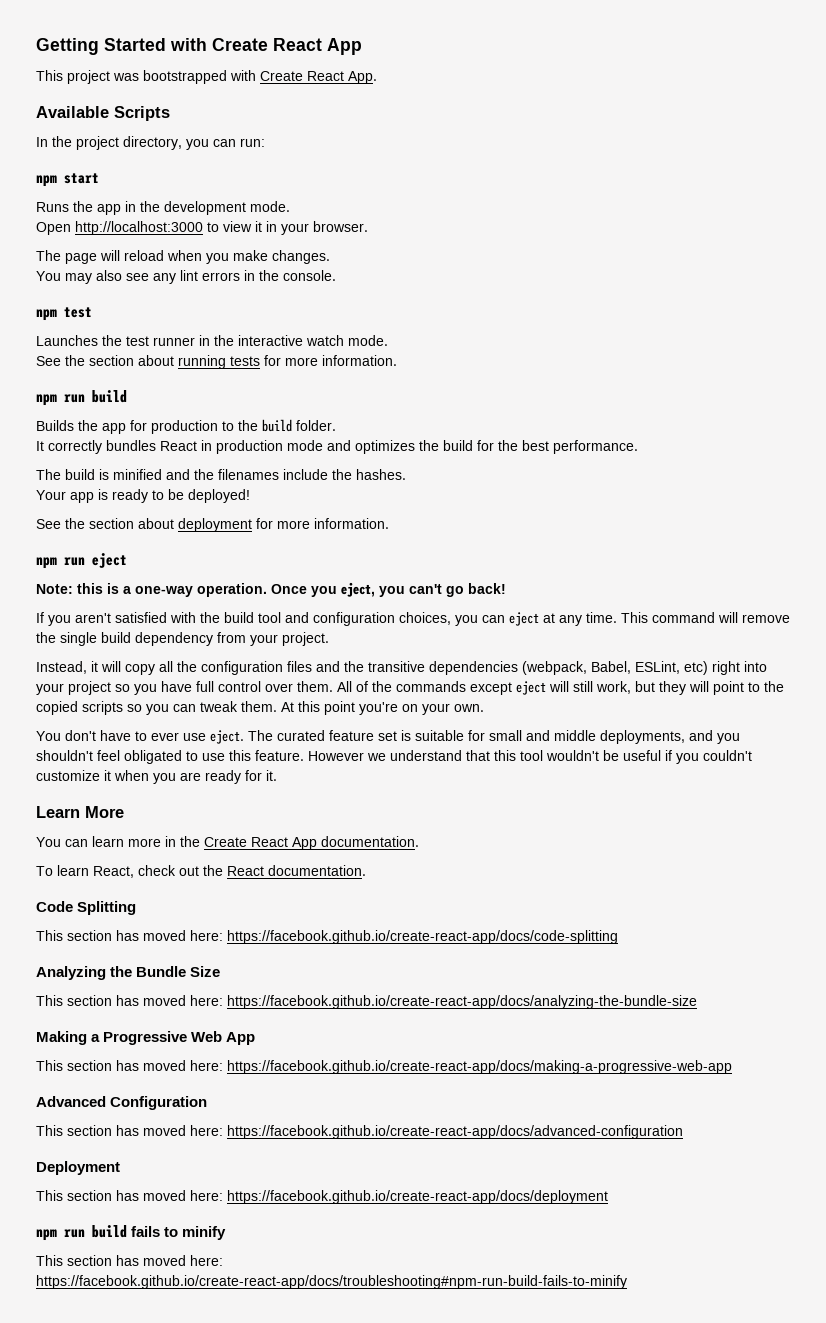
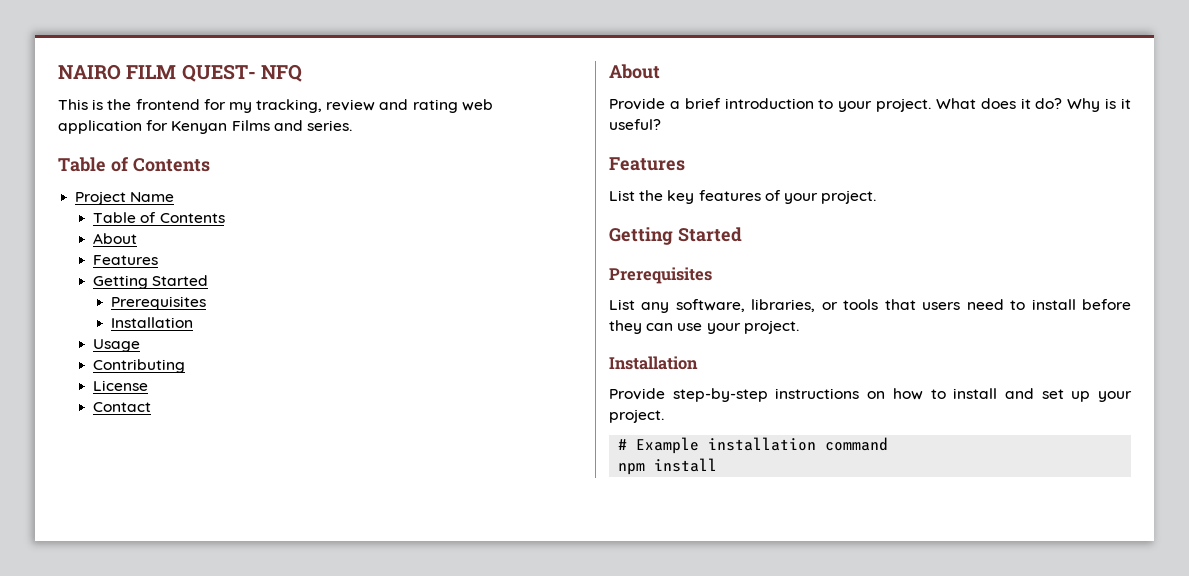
- Getting Started with Create React App
- This project was bootstrapped with Create React App.
- Available Scripts
- In the project directory, you can run:
- npm start
- Runs the app in the development mode.
- Open http://localhost:3000 to view it in your browser.
- The page will reload when you make changes.
- You may also see any lint errors in the console.
- npm test
- Launches the test runner in the interactive watch mode.
- See the section about running tests for more information.
- npm run build
- Builds the app for production to the build folder.
- It correctly bundles React in production mode and optimizes the build for the best performance.
- The build is minified and the filenames include the hashes.
- Your app is ready to be deployed!
- See the section about deployment for more information.
- npm run eject
- Note: this is a one-way operation. Once you eject, you can't go back!
- If you aren't satisfied with the build tool and configuration choices, you can eject at any time. This command will remove the single build dependency from your project.
- Instead, it will copy all the configuration files and the transitive dependencies (webpack, Babel, ESLint, etc) right into your project so you have full control over them. All of the commands except eject will still work, but they will point to the copied scripts so you can tweak them. At this point you're on your own.
- You don't have to ever use eject. The curated feature set is suitable for small and middle deployments, and you shouldn't feel obligated to use this feature. However we understand that this tool wouldn't be useful if you couldn't customize it when you are ready for it.
- Learn More
- You can learn more in the Create React App documentation.
- To learn React, check out the React documentation.
- Code Splitting
- This section has moved here: https://facebook.github.io/create-react-app/docs/code-splitting
- Analyzing the Bundle Size
- This section has moved here: https://facebook.github.io/create-react-app/docs/analyzing-the-bundle-size
- Making a Progressive Web App
- This section has moved here: https://facebook.github.io/create-react-app/docs/making-a-progressive-web-app
- Advanced Configuration
- This section has moved here: https://facebook.github.io/create-react-app/docs/advanced-configuration
- Deployment
- This section has moved here: https://facebook.github.io/create-react-app/docs/deployment
- npm run build fails to minify
- This section has moved here: https://facebook.github.io/create-react-app/docs/troubleshooting#npm-run-build-fails-to-minify
+ NAIRO FILM QUEST- NFQ
+ This is the frontend for my tracking, review and rating web application for Kenyan Films and series.
+ Table of Contents
+ Project Name
+ Table of Contents
+ About
+ Features
+ Getting Started
+ Prerequisites
+ Installation
+ Usage
+ Contributing
+ License
+ Contact
+ About
+ Provide a brief introduction to your project. What does it do? Why is it useful?
+ Features
+ List the key features of your project.
+ Getting Started
+ Prerequisites
+ List any software, libraries, or tools that users need to install before they can use your project.
+ Installation
+ Provide step-by-step instructions on how to install and set up your project.
+ # Example installation command
+ npm install

